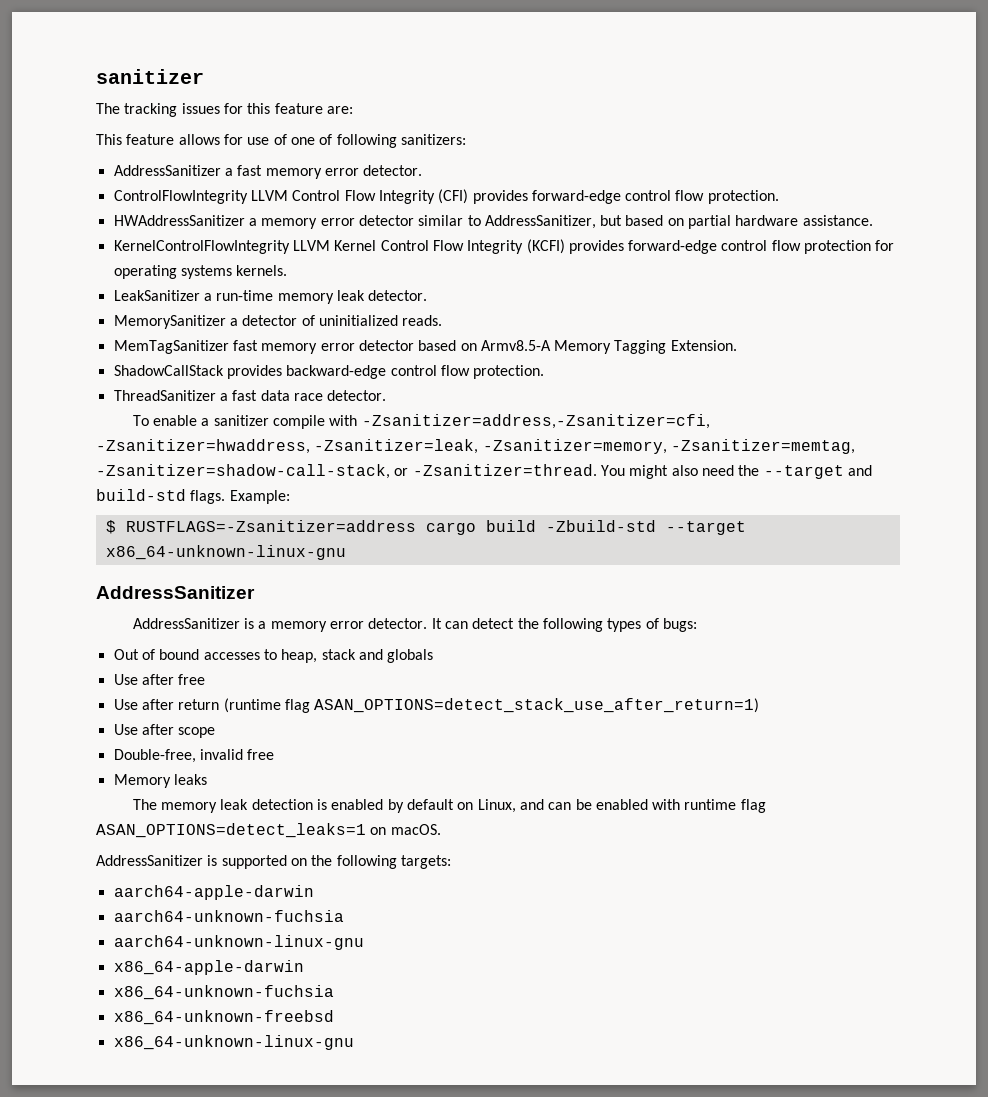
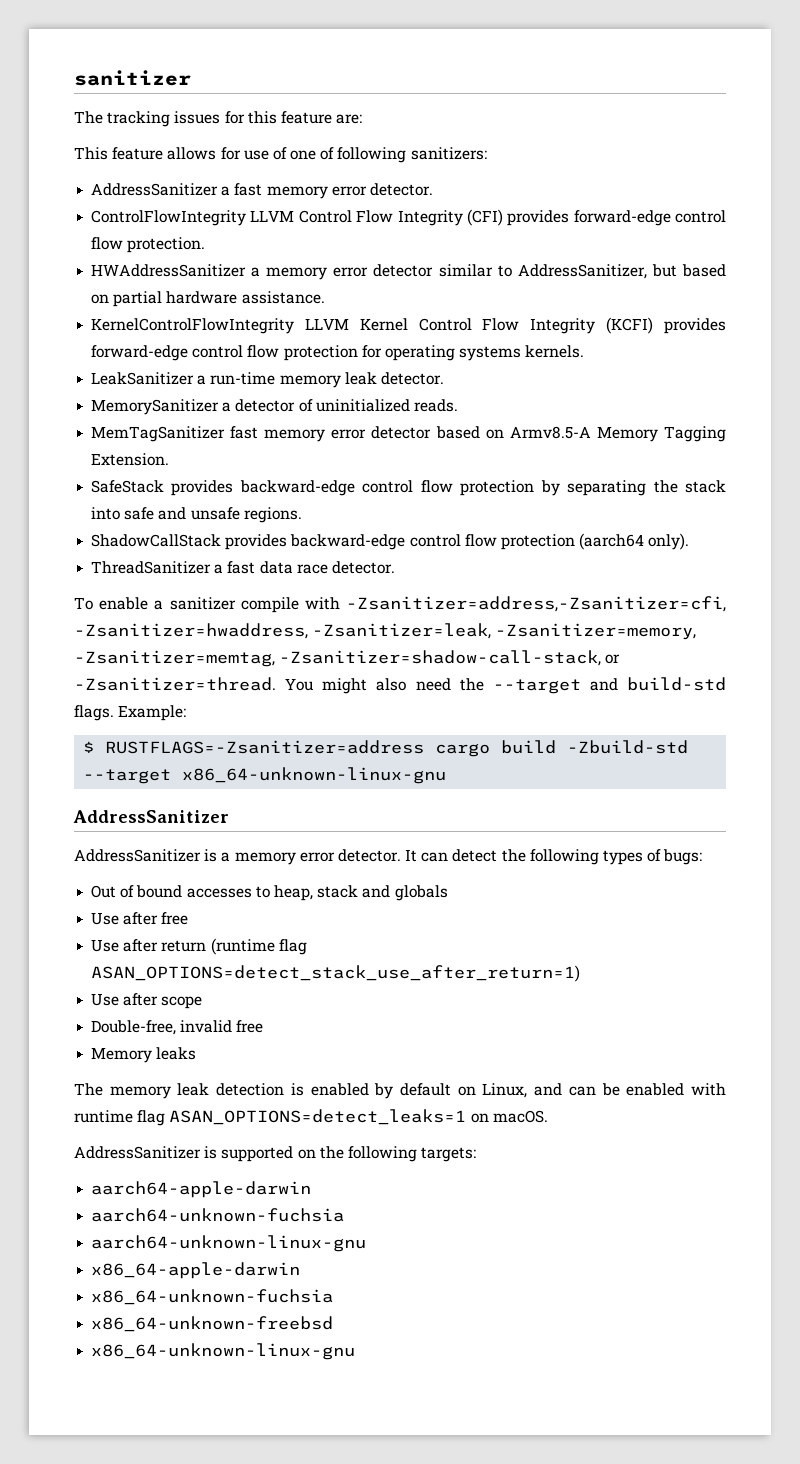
+ SafeStack provides backward-edge control flow protection by separating the stack into safe and unsafe regions.
- ShadowCallStack provides backward-edge control flow protection.
+ ShadowCallStack provides backward-edge control flow protection (aarch64 only).

